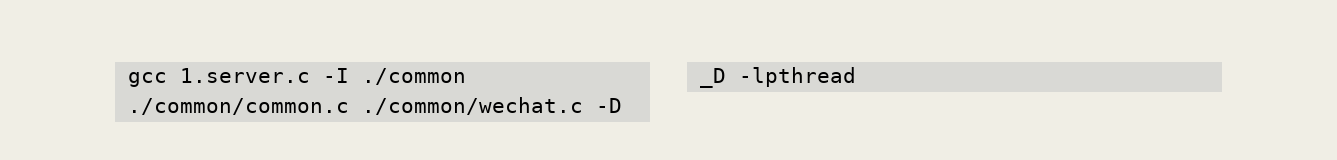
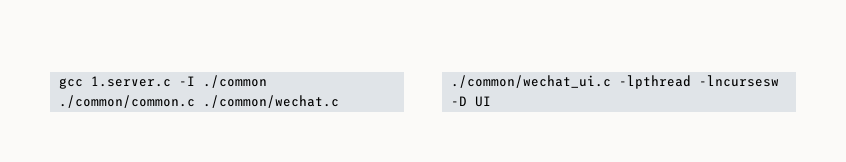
- gcc 1.server.c -I ./common ./common/common.c ./common/wechat.c -D _D -lpthread
+ gcc 1.server.c -I ./common ./common/common.c ./common/wechat.c ./common/wechat_ui.c -lpthread -lncursesw -D UI

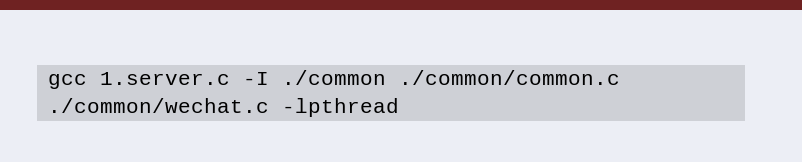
- gcc 1.server.c -I ./common ./common/common.c ./common/wechat.c ./common/wechat_ui.c -lpthread -lncursesw -D UI
+ gcc 1.server.c -I ./common ./common/common.c ./common/wechat.c -lpthread

